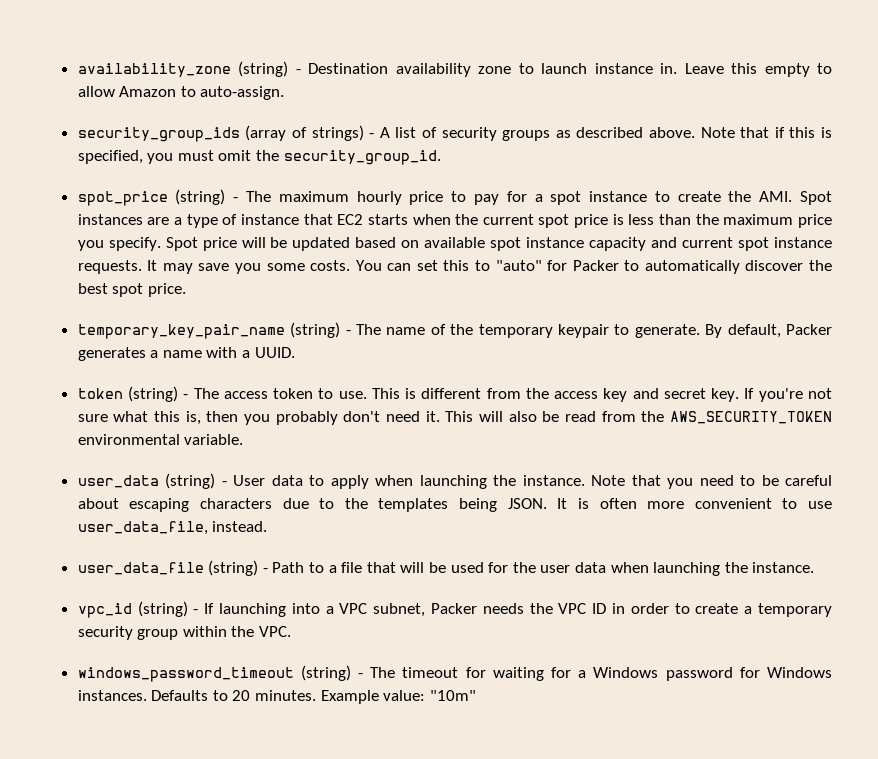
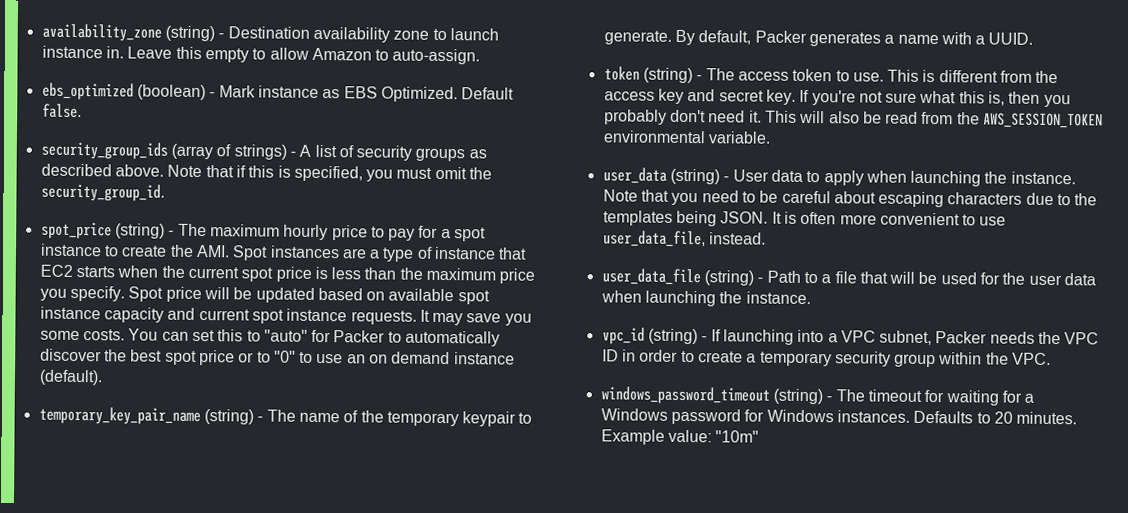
+ ebs_optimized (boolean) - Mark instance as EBS Optimized. Default false.
- You can set this to "auto" for Packer to automatically discover the best spot price.
+ You can set this to "auto" for Packer to automatically discover the best spot price or to "0" to use an on demand instance (default).
- This will also be read from the AWS_SECURITY_TOKEN environmental variable.
+ This will also be read from the AWS_SESSION_TOKEN environmental variable.

